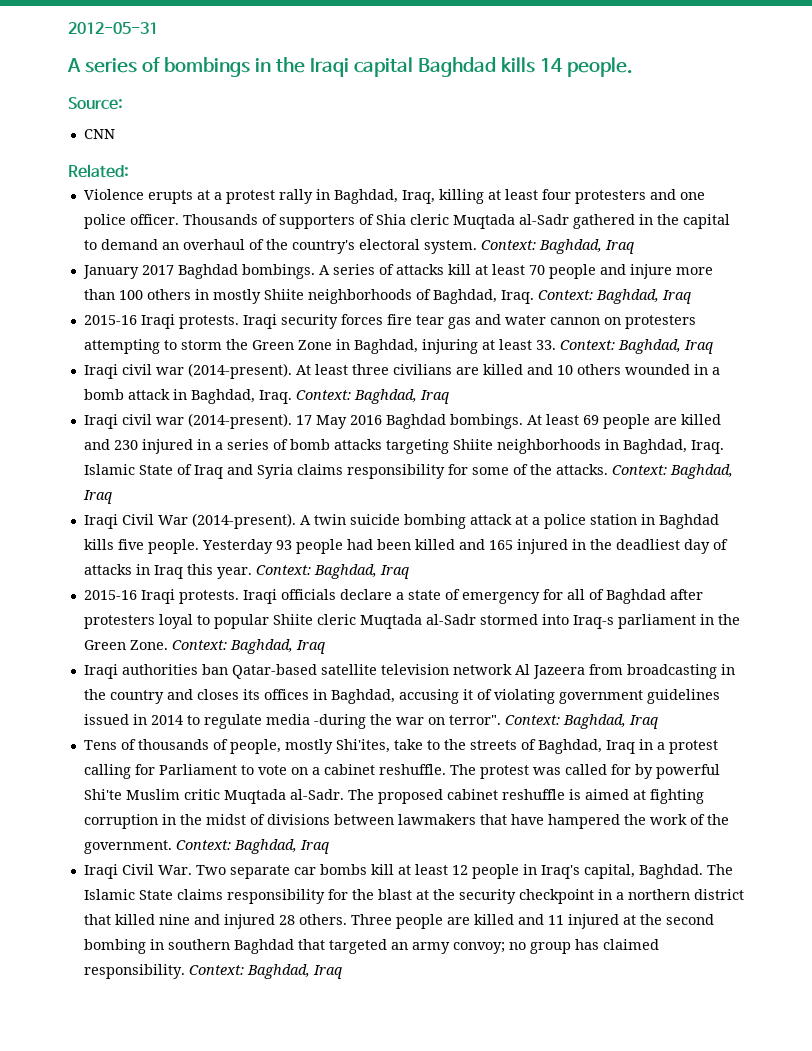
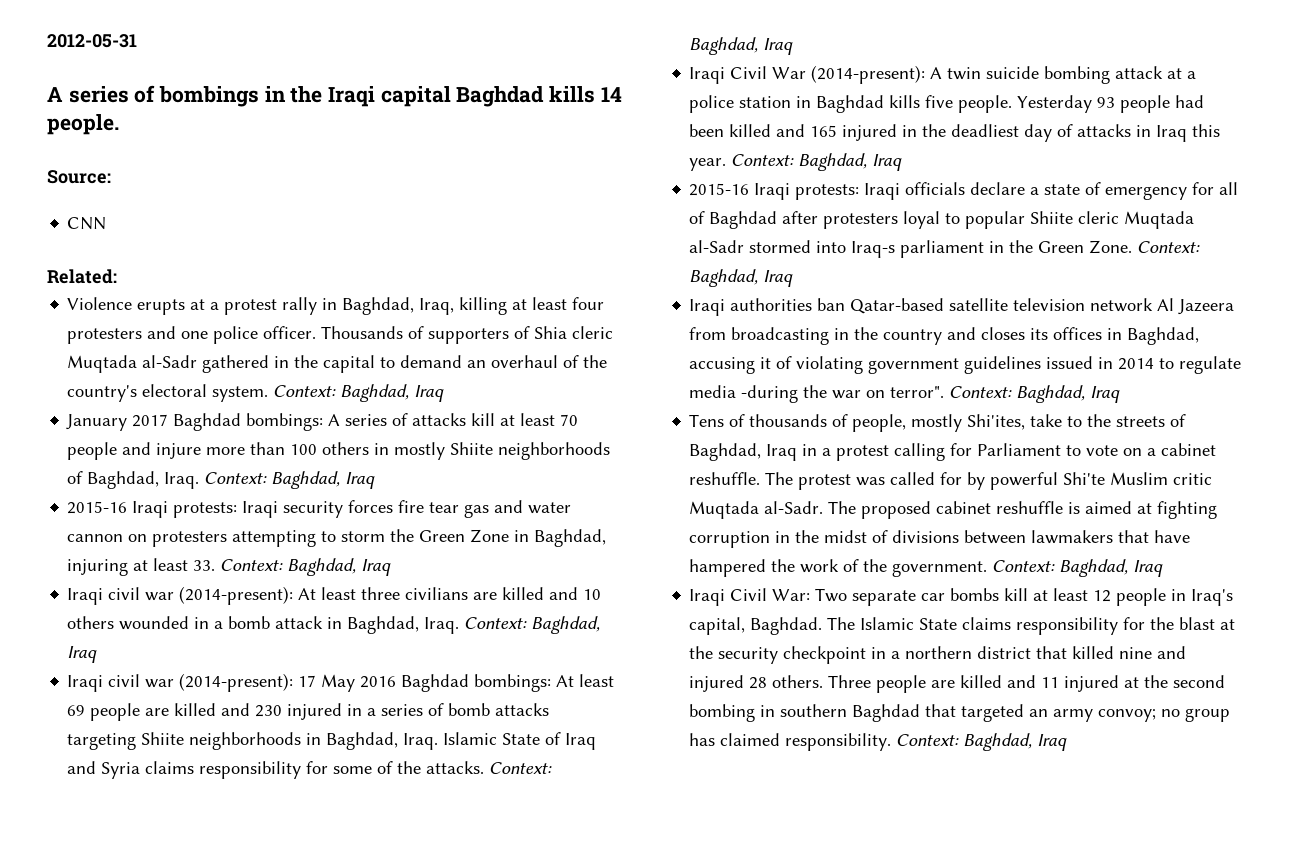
- January 2017 Baghdad bombings. A series of attacks kill at least 70 people and injure more than 100 others in mostly Shiite neighborhoods of Baghdad, Iraq.
+ January 2017 Baghdad bombings: A series of attacks kill at least 70 people and injure more than 100 others in mostly Shiite neighborhoods of Baghdad, Iraq.
- 2015-16 Iraqi protests. Iraqi security forces fire tear gas and water cannon on protesters attempting to storm the Green Zone in Baghdad, injuring at least 33. Context: Baghdad, Iraq
+ 2015-16 Iraqi protests: Iraqi security forces fire tear gas and water cannon on protesters attempting to storm the Green Zone in Baghdad, injuring at least 33. Context: Baghdad, Iraq
- Iraqi civil war (2014-present). At least three civilians are killed and 10 others wounded in a bomb attack in Baghdad, Iraq.
+ Iraqi civil war (2014-present): At least three civilians are killed and 10 others wounded in a bomb attack in Baghdad, Iraq.
- Iraqi civil war (2014-present). 17 May 2016 Baghdad bombings. At least 69 people are killed and 230 injured in a series of bomb attacks targeting Shiite neighborhoods in Baghdad, Iraq.
+ Iraqi civil war (2014-present): 17 May 2016 Baghdad bombings: At least 69 people are killed and 230 injured in a series of bomb attacks targeting Shiite neighborhoods in Baghdad, Iraq.
- Iraqi Civil War (2014-present). A twin suicide bombing attack at a police station in Baghdad kills five people.
+ Iraqi Civil War (2014-present): A twin suicide bombing attack at a police station in Baghdad kills five people.
- 2015-16 Iraqi protests. Iraqi officials declare a state of emergency for all of Baghdad after protesters loyal to popular Shiite cleric Muqtada al-Sadr stormed into Iraq-s parliament in the Green Zone.
+ 2015-16 Iraqi protests: Iraqi officials declare a state of emergency for all of Baghdad after protesters loyal to popular Shiite cleric Muqtada al-Sadr stormed into Iraq-s parliament in the Green Zone.
- Iraqi Civil War. Two separate car bombs kill at least 12 people in Iraq's capital, Baghdad.
+ Iraqi Civil War: Two separate car bombs kill at least 12 people in Iraq's capital, Baghdad.

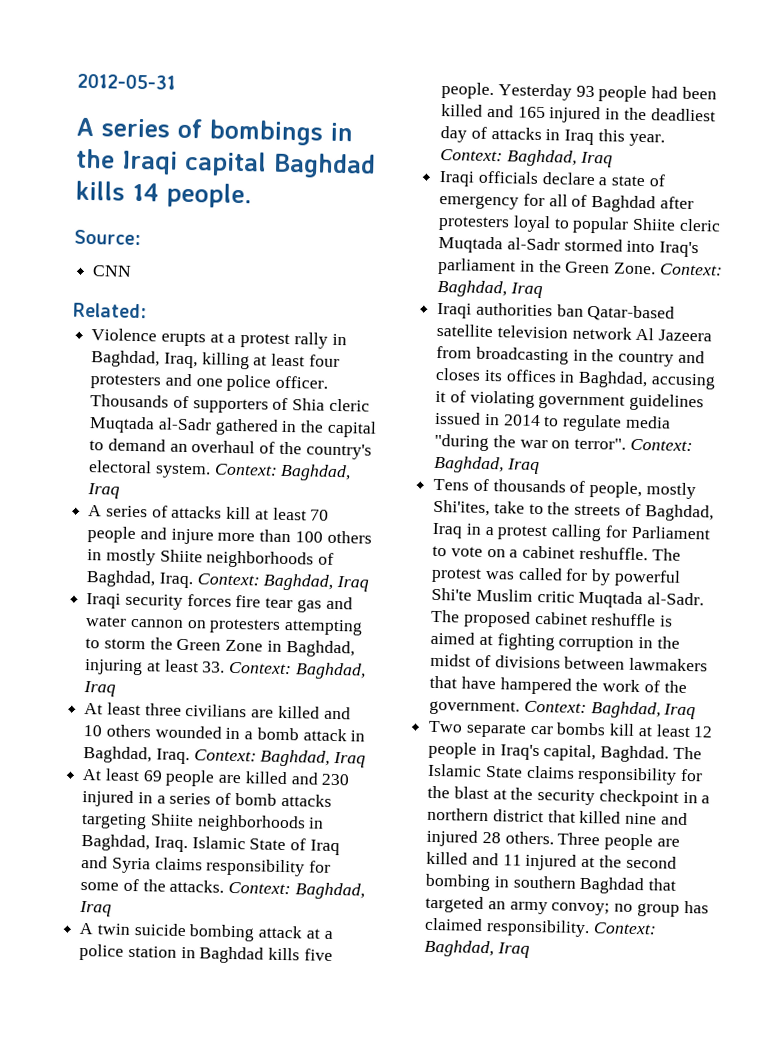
- January 2017 Baghdad bombings: A series of attacks kill at least 70 people and injure more than 100 others in mostly Shiite neighborhoods of Baghdad, Iraq.
+ A series of attacks kill at least 70 people and injure more than 100 others in mostly Shiite neighborhoods of Baghdad, Iraq.
- 2015-16 Iraqi protests: Iraqi security forces fire tear gas and water cannon on protesters attempting to storm the Green Zone in Baghdad, injuring at least 33. Context: Baghdad, Iraq
+ Iraqi security forces fire tear gas and water cannon on protesters attempting to storm the Green Zone in Baghdad, injuring at least 33. Context: Baghdad, Iraq
- Iraqi civil war (2014-present): At least three civilians are killed and 10 others wounded in a bomb attack in Baghdad, Iraq.
+ At least three civilians are killed and 10 others wounded in a bomb attack in Baghdad, Iraq.
- Iraqi civil war (2014-present): 17 May 2016 Baghdad bombings: At least 69 people are killed and 230 injured in a series of bomb attacks targeting Shiite neighborhoods in Baghdad, Iraq.
+ At least 69 people are killed and 230 injured in a series of bomb attacks targeting Shiite neighborhoods in Baghdad, Iraq.
- Iraqi Civil War (2014-present): A twin suicide bombing attack at a police station in Baghdad kills five people.
+ A twin suicide bombing attack at a police station in Baghdad kills five people.
- 2015-16 Iraqi protests: Iraqi officials declare a state of emergency for all of Baghdad after protesters loyal to popular Shiite cleric Muqtada al-Sadr stormed into Iraq-s parliament in the Green Zone.
+ Iraqi officials declare a state of emergency for all of Baghdad after protesters loyal to popular Shiite cleric Muqtada al-Sadr stormed into Iraq's parliament in the Green Zone.
- Iraqi authorities ban Qatar-based satellite television network Al Jazeera from broadcasting in the country and closes its offices in Baghdad, accusing it of violating government guidelines issued in 2014 to regulate media -during the war on terror".
+ Iraqi authorities ban Qatar-based satellite television network Al Jazeera from broadcasting in the country and closes its offices in Baghdad, accusing it of violating government guidelines issued in 2014 to regulate media "during the war on terror".
- Iraqi Civil War: Two separate car bombs kill at least 12 people in Iraq's capital, Baghdad.
+ Two separate car bombs kill at least 12 people in Iraq's capital, Baghdad.

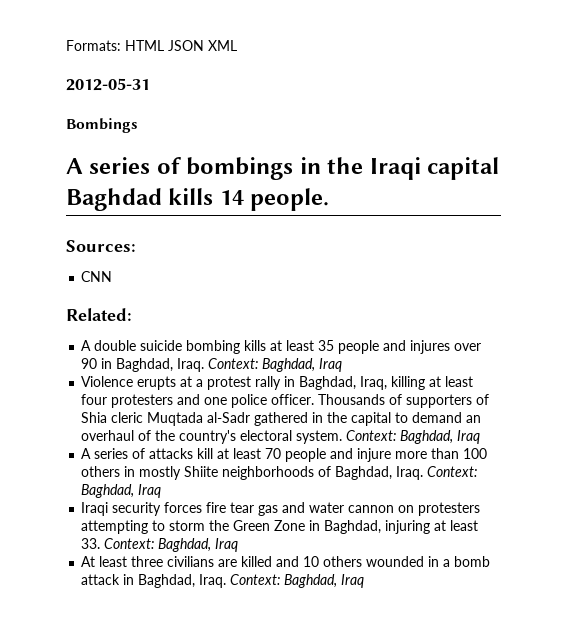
+ Formats: HTML JSON XML
+ Bombings
- Source:
+ Sources:
+ A double suicide bombing kills at least 35 people and injures over 90 in Baghdad, Iraq. Context: Baghdad, Iraq
- At least 69 people are killed and 230 injured in a series of bomb attacks targeting Shiite neighborhoods in Baghdad, Iraq. Islamic State of Iraq and Syria claims responsibility for some of the attacks. Context: Baghdad, Iraq
- A twin suicide bombing attack at a police station in Baghdad kills five people. Yesterday 93 people had been killed and 165 injured in the deadliest day of attacks in Iraq this year. Context: Baghdad, Iraq
- Iraqi officials declare a state of emergency for all of Baghdad after protesters loyal to popular Shiite cleric Muqtada al-Sadr stormed into Iraq's parliament in the Green Zone. Context: Baghdad, Iraq
- Iraqi authorities ban Qatar-based satellite television network Al Jazeera from broadcasting in the country and closes its offices in Baghdad, accusing it of violating government guidelines issued in 2014 to regulate media "during the war on terror". Context: Baghdad, Iraq
- Tens of thousands of people, mostly Shi'ites, take to the streets of Baghdad, Iraq in a protest calling for Parliament to vote on a cabinet reshuffle. The protest was called for by powerful Shi'te Muslim critic Muqtada al-Sadr. The proposed cabinet reshuffle is aimed at fighting corruption in the midst of divisions between lawmakers that have hampered the work of the government. Context: Baghdad, Iraq
- Two separate car bombs kill at least 12 people in Iraq's capital, Baghdad. The Islamic State claims responsibility for the blast at the security checkpoint in a northern district that killed nine and injured 28 others. Three people are killed and 11 injured at the second bombing in southern Baghdad that targeted an army convoy; no group has claimed responsibility. Context: Baghdad, Iraq

